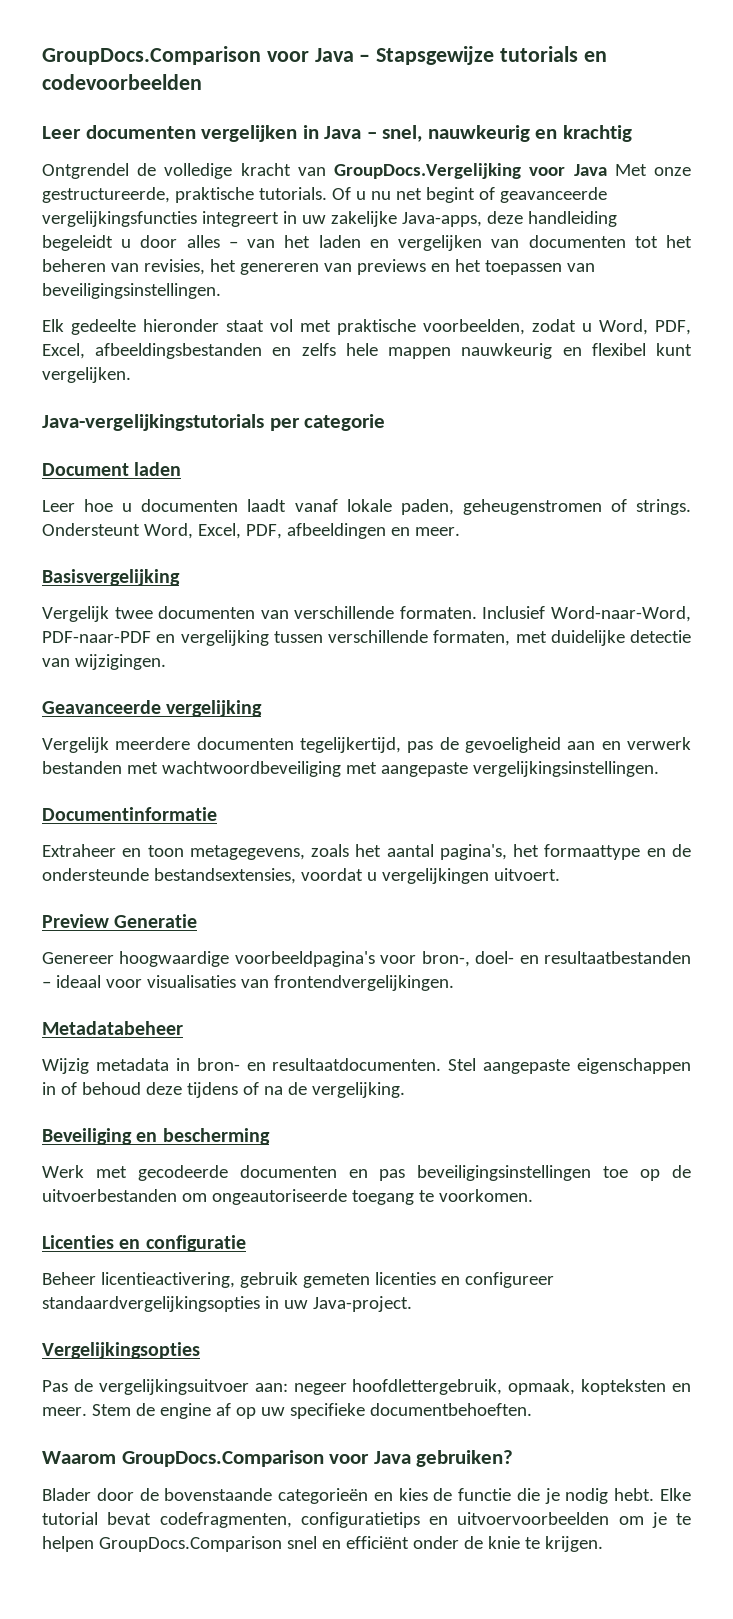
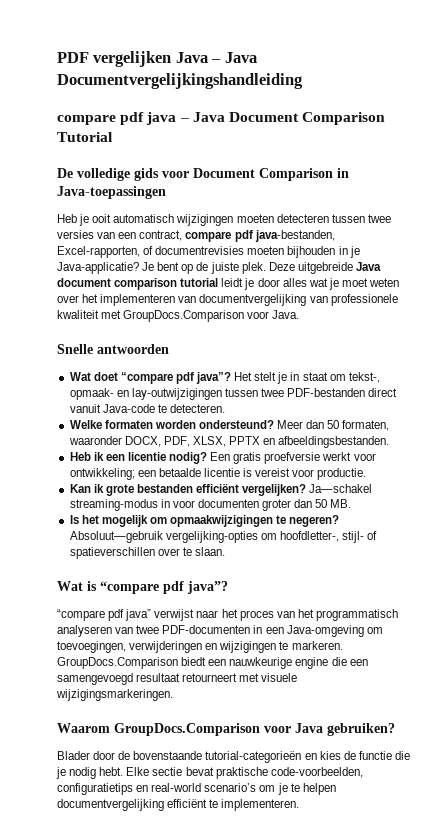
- GroupDocs.Comparison voor Java – Stapsgewijze tutorials en codevoorbeelden
- Leer documenten vergelijken in Java – snel, nauwkeurig en krachtig
- Ontgrendel de volledige kracht van GroupDocs.Vergelijking voor Java Met onze gestructureerde, praktische tutorials. Of u nu net begint of geavanceerde vergelijkingsfuncties integreert in uw zakelijke Java-apps, deze handleiding begeleidt u door alles – van het laden en vergelijken van documenten tot het beheren van revisies, het genereren van previews en het toepassen van beveiligingsinstellingen.
- Elk gedeelte hieronder staat vol met praktische voorbeelden, zodat u Word, PDF, Excel, afbeeldingsbestanden en zelfs hele mappen nauwkeurig en flexibel kunt vergelijken.
- Java-vergelijkingstutorials per categorie
- Document laden
- Leer hoe u documenten laadt vanaf lokale paden, geheugenstromen of strings. Ondersteunt Word, Excel, PDF, afbeeldingen en meer.
- Basisvergelijking
- Vergelijk twee documenten van verschillende formaten. Inclusief Word-naar-Word, PDF-naar-PDF en vergelijking tussen verschillende formaten, met duidelijke detectie van wijzigingen.
- Geavanceerde vergelijking
- Vergelijk meerdere documenten tegelijkertijd, pas de gevoeligheid aan en verwerk bestanden met wachtwoordbeveiliging met aangepaste vergelijkingsinstellingen.
- Documentinformatie
- Extraheer en toon metagegevens, zoals het aantal pagina's, het formaattype en de ondersteunde bestandsextensies, voordat u vergelijkingen uitvoert.
- Preview Generatie
- Genereer hoogwaardige voorbeeldpagina's voor bron-, doel- en resultaatbestanden – ideaal voor visualisaties van frontendvergelijkingen.
- Metadatabeheer
- Wijzig metadata in bron- en resultaatdocumenten. Stel aangepaste eigenschappen in of behoud deze tijdens of na de vergelijking.
- Beveiliging en bescherming
- Werk met gecodeerde documenten en pas beveiligingsinstellingen toe op de uitvoerbestanden om ongeautoriseerde toegang te voorkomen.
- Licenties en configuratie
- Beheer licentieactivering, gebruik gemeten licenties en configureer standaardvergelijkingsopties in uw Java-project.
- Vergelijkingsopties
- Pas de vergelijkingsuitvoer aan: negeer hoofdlettergebruik, opmaak, kopteksten en meer. Stem de engine af op uw specifieke documentbehoeften.
+ PDF vergelijken Java – Java Documentvergelijkingshandleiding
+ compare pdf java – Java Document Comparison Tutorial
+ De volledige gids voor Document Comparison in Java-toepassingen
+ Heb je ooit automatisch wijzigingen moeten detecteren tussen twee versies van een contract, compare pdf java‑bestanden, Excel‑rapporten, of documentrevisies moeten bijhouden in je Java‑applicatie? Je bent op de juiste plek. Deze uitgebreide Java document comparison tutorial leidt je door alles wat je moet weten over het implementeren van documentvergelijking van professionele kwaliteit met GroupDocs.Comparison voor Java.
+ Snelle antwoorden
+ Wat doet “compare pdf java”? Het stelt je in staat om tekst-, opmaak- en lay-outwijzigingen tussen twee PDF‑bestanden direct vanuit Java‑code te detecteren.
+ Welke formaten worden ondersteund? Meer dan 50 formaten, waaronder DOCX, PDF, XLSX, PPTX en afbeeldingsbestanden.
+ Heb ik een licentie nodig? Een gratis proefversie werkt voor ontwikkeling; een betaalde licentie is vereist voor productie.
+ Kan ik grote bestanden efficiënt vergelijken? Ja—schakel streaming‑modus in voor documenten groter dan 50 MB.
+ Is het mogelijk om opmaakwijzigingen te negeren? Absoluut—gebruik vergelijking‑opties om hoofdletter-, stijl- of spatieverschillen over te slaan.
+ Wat is “compare pdf java”?
+ “compare pdf java” verwijst naar het proces van het programmatisch analyseren van twee PDF‑documenten in een Java‑omgeving om toevoegingen, verwijderingen en wijzigingen te markeren. GroupDocs.Comparison biedt een nauwkeurige engine die een samengevoegd resultaat retourneert met visuele wijzigingsmarkeringen.
- Blader door de bovenstaande categorieën en kies de functie die je nodig hebt.
+ Blader door de bovenstaande tutorial‑categorieën en kies de functie die je nodig hebt.
- Elke tutorial bevat codefragmenten, configuratietips en uitvoervoorbeelden om je te helpen GroupDocs.Comparison snel en efficiënt onder de knie te krijgen.
+ Elke sectie bevat praktische code‑voorbeelden, configuratietips en real‑world scenario’s om je te helpen documentvergelijking efficiënt te implementeren.

